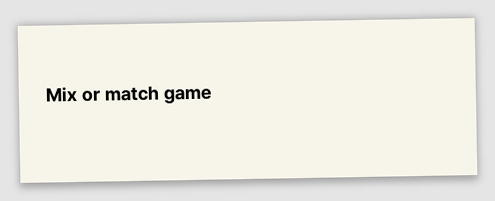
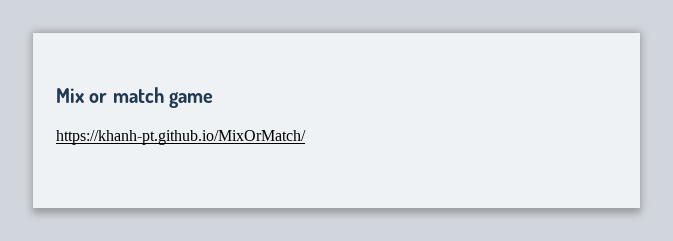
+ https://khanh-pt.github.io/MixOrMatch/

